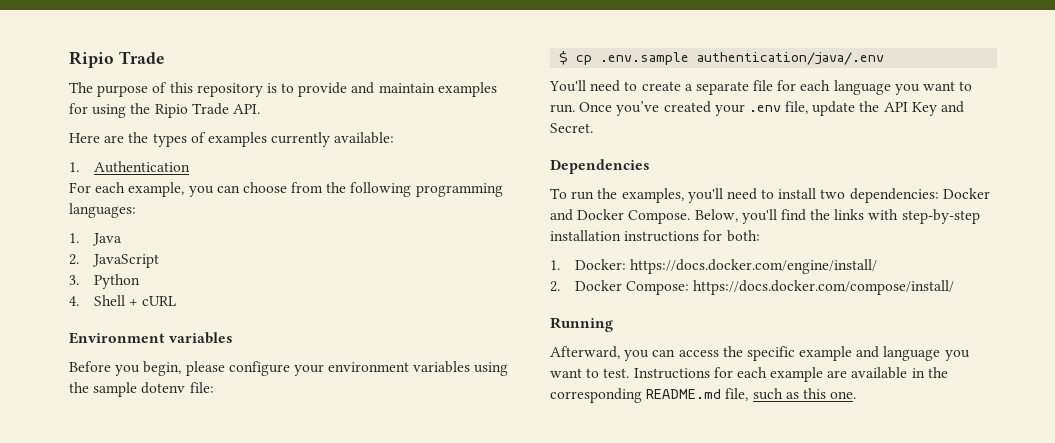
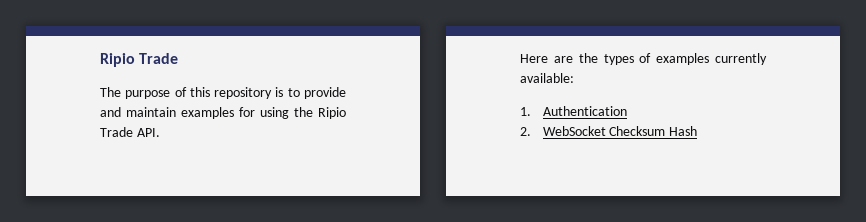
- For each example, you can choose from the following programming languages:
- 1. Java
- 2. JavaScript
- 3. Python
- 4. Shell + cURL
- Environment variables
- Before you begin, please configure your environment variables using the sample dotenv file:
- $ cp .env.sample authentication/java/.env
- You'll need to create a separate file for each language you want to run. Once you’ve created your .env file, update the API Key and Secret.
- Dependencies
- To run the examples, you'll need to install two dependencies: Docker and Docker Compose. Below, you'll find the links with step-by-step installation instructions for both:
- 1. Docker: https://docs.docker.com/engine/install/
- 2. Docker Compose: https://docs.docker.com/compose/install/
- Running
- Afterward, you can access the specific example and language you want to test. Instructions for each example are available in the corresponding README.md file, such as this one.
+ 2. WebSocket Checksum Hash

